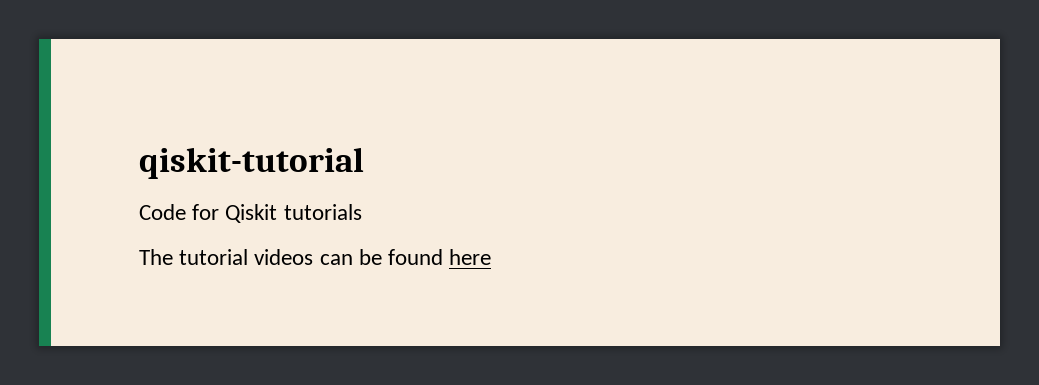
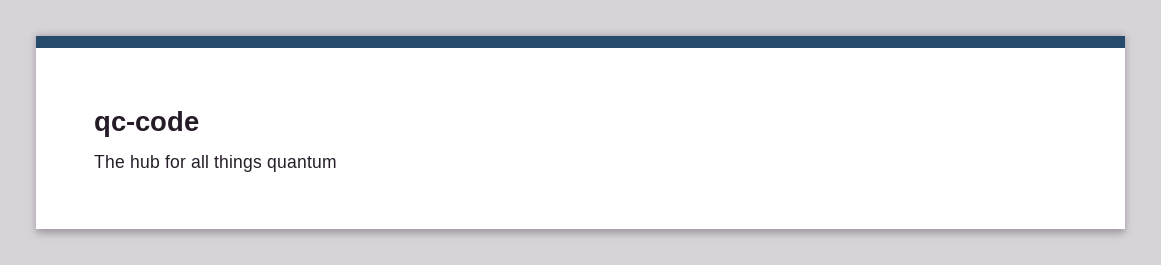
- qiskit-tutorial
- Code for Qiskit tutorials
- The tutorial videos can be found here
+ qc-code
+ The hub for all things quantum

